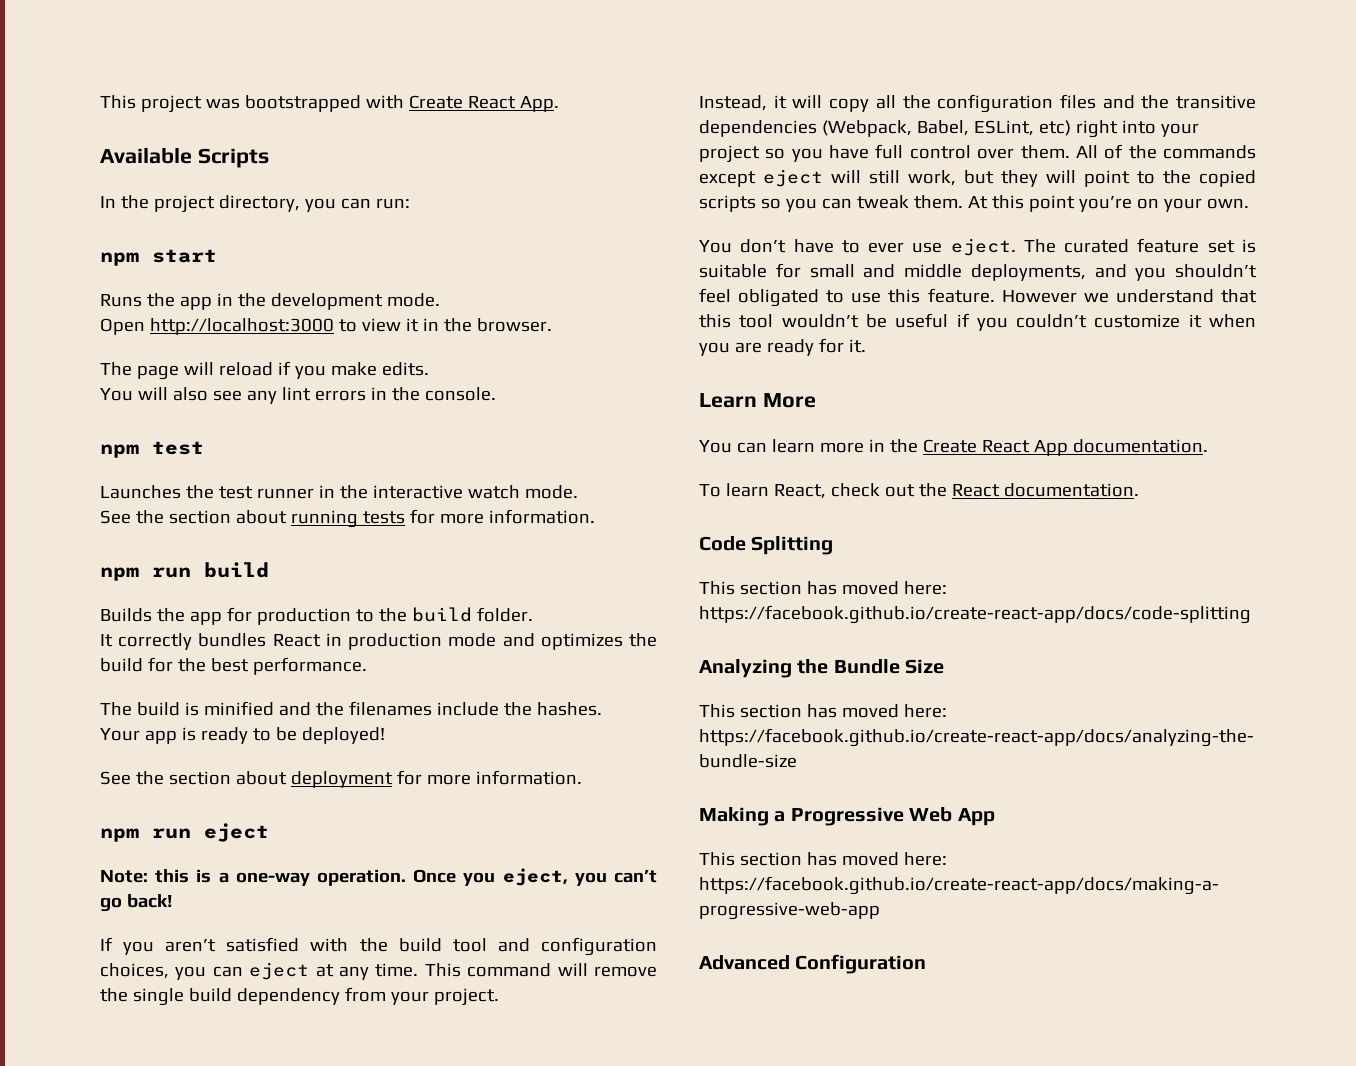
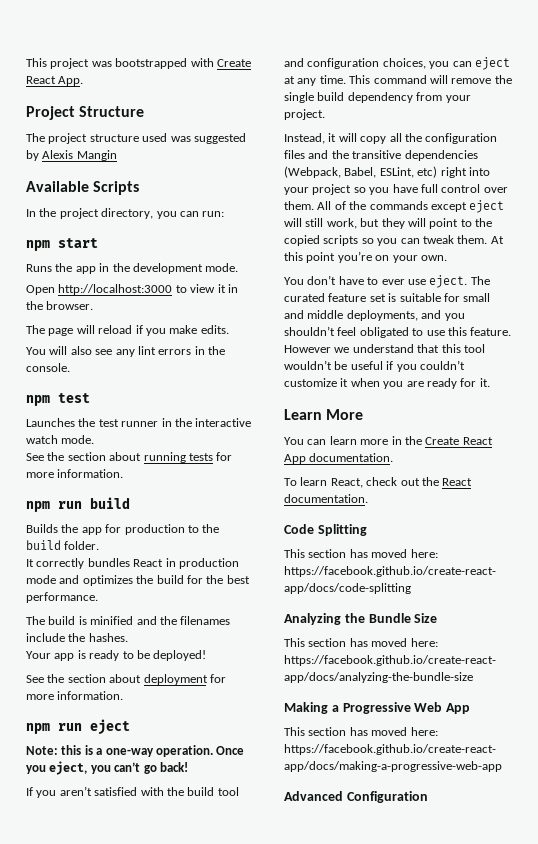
+ Project Structure
+ The project structure used was suggested by Alexis Mangin

